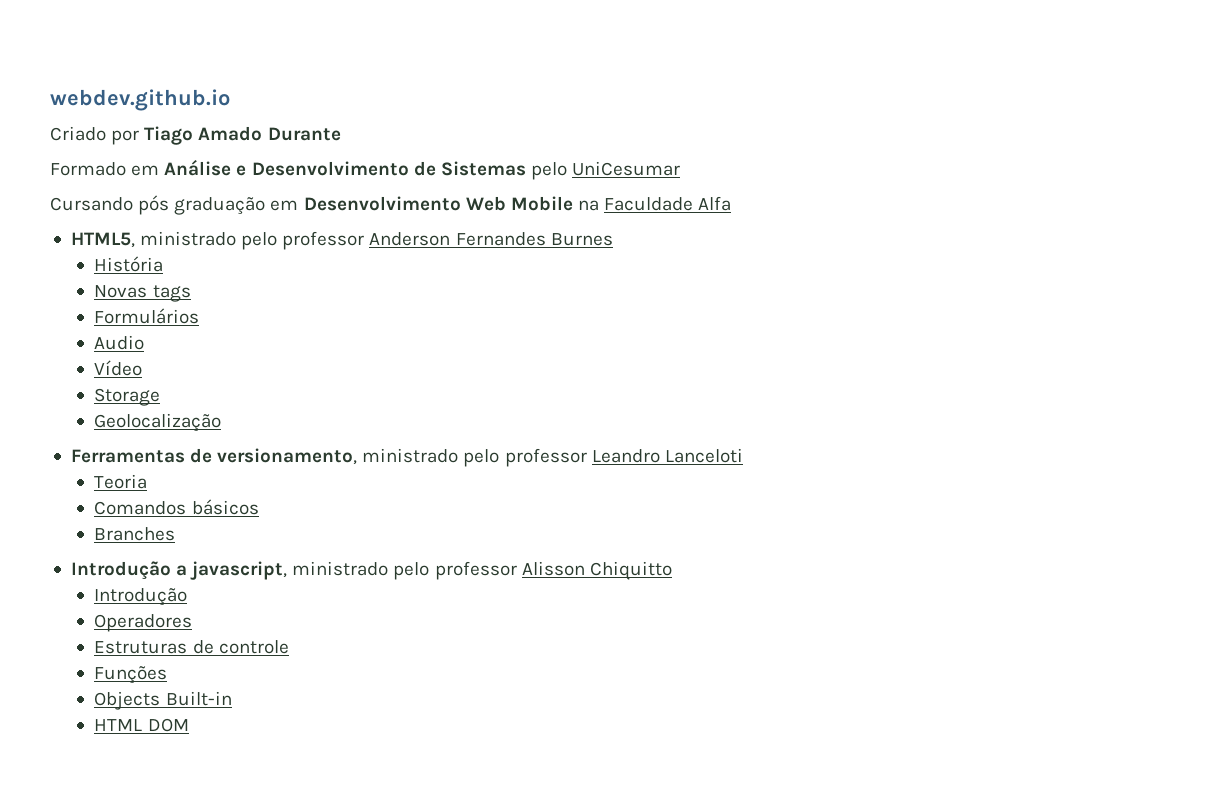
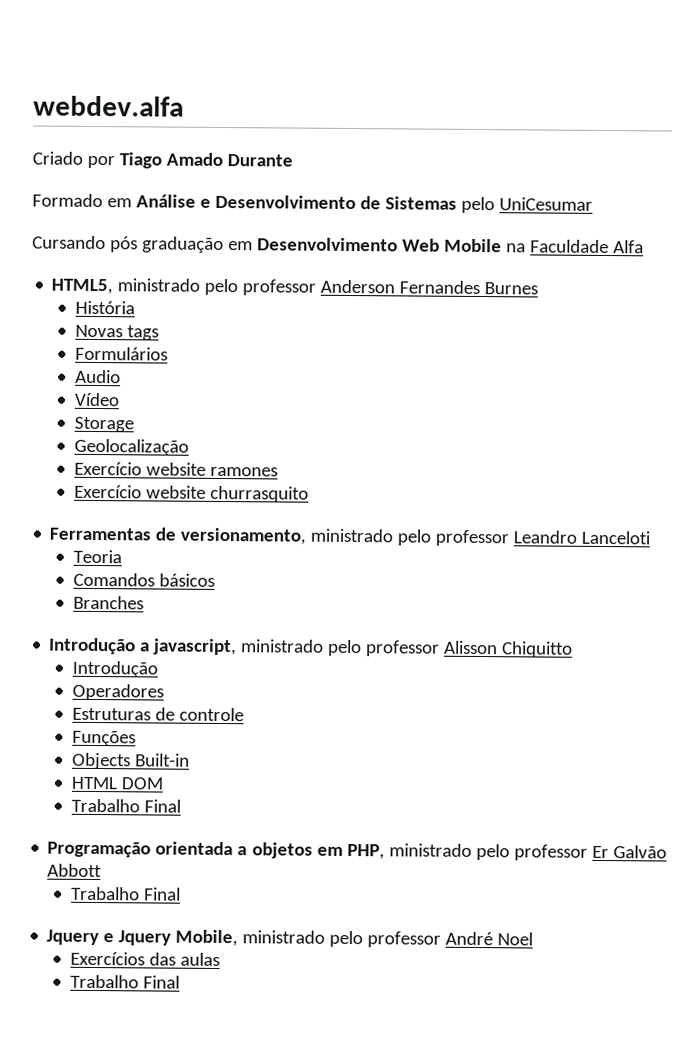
- webdev.github.io
+ webdev.alfa
+ Exercício website ramones
+ Exercício website churrasquito
  HTML DOM
+ Trabalho Final
+ Programação orientada a objetos em PHP, ministrado pelo professor Er Galvão Abbott
+ Trabalho Final
+ Jquery e Jquery Mobile, ministrado pelo professor André Noel
+ Exercícios das aulas
+ Trabalho Final

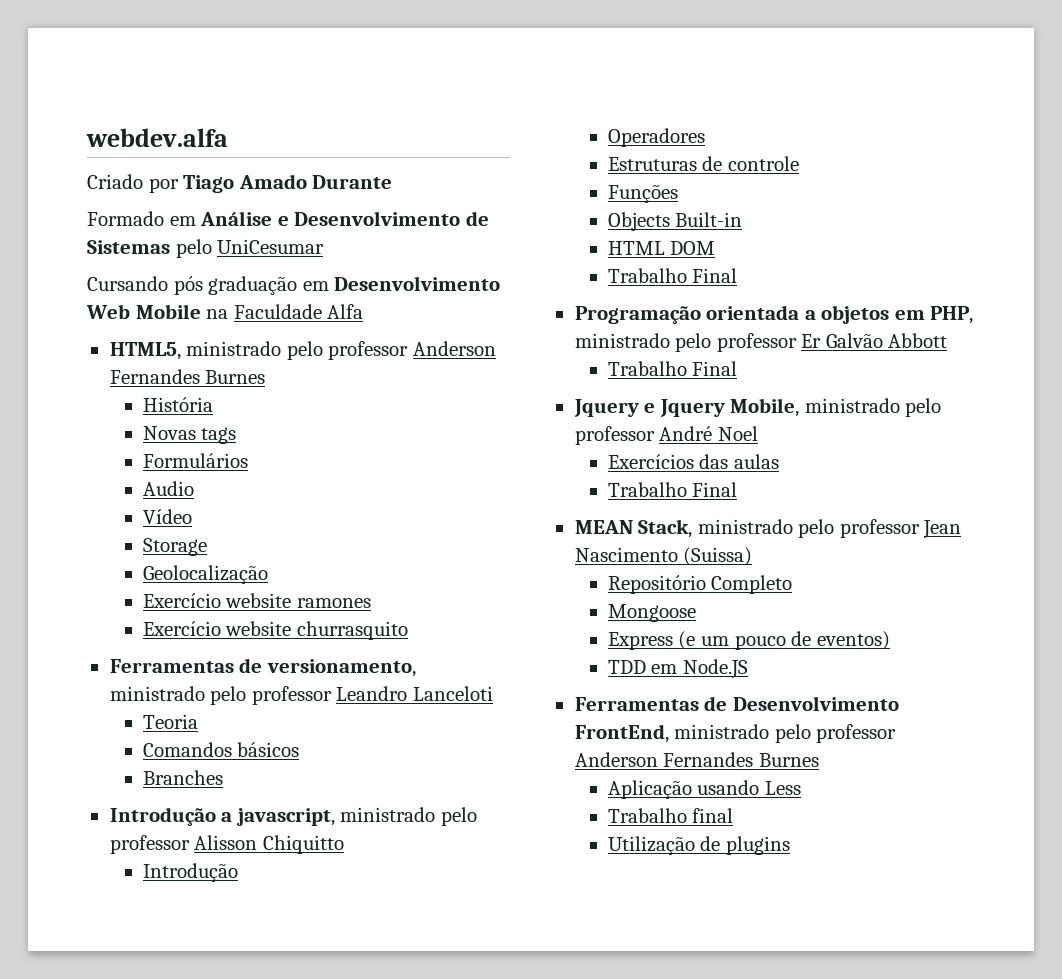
+ MEAN Stack, ministrado pelo professor Jean Nascimento (Suissa)
+ Repositório Completo
+ Mongoose
+ Express (e um pouco de eventos)
+ TDD em Node.JS
+ Ferramentas de Desenvolvimento FrontEnd, ministrado pelo professor Anderson Fernandes Burnes
+ Aplicação usando Less
+ Trabalho final
+ Utilização de plugins

